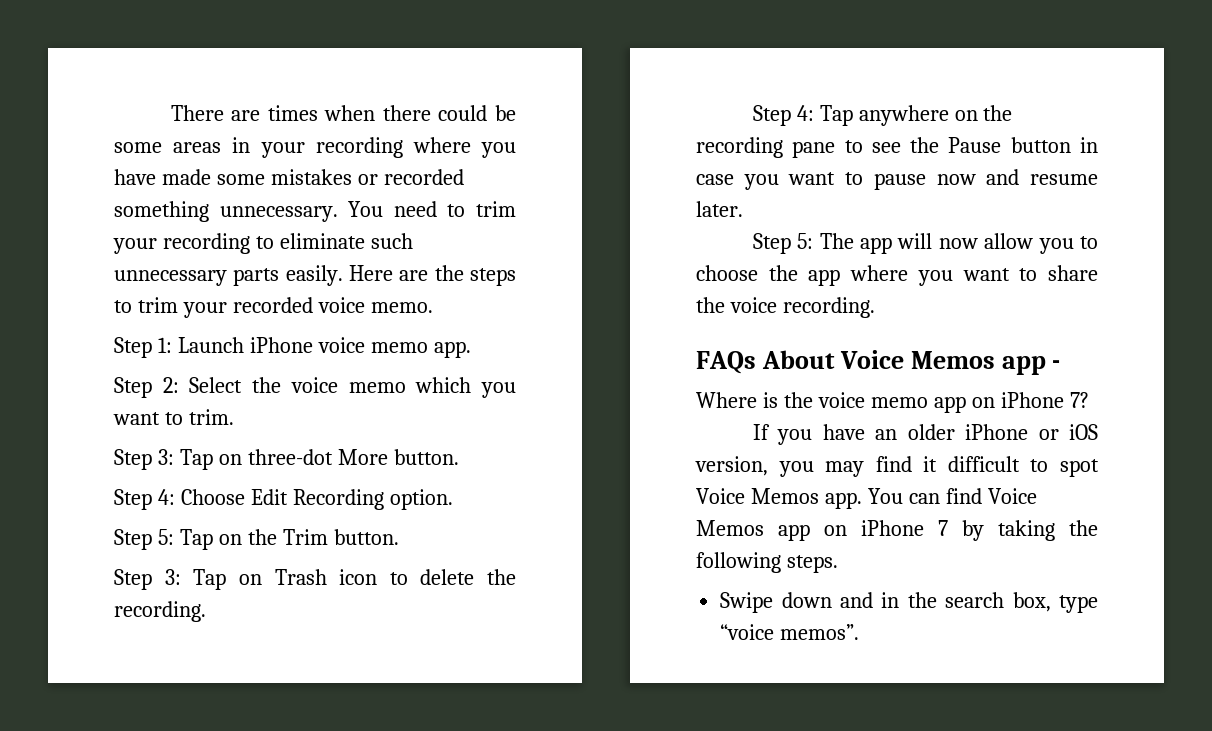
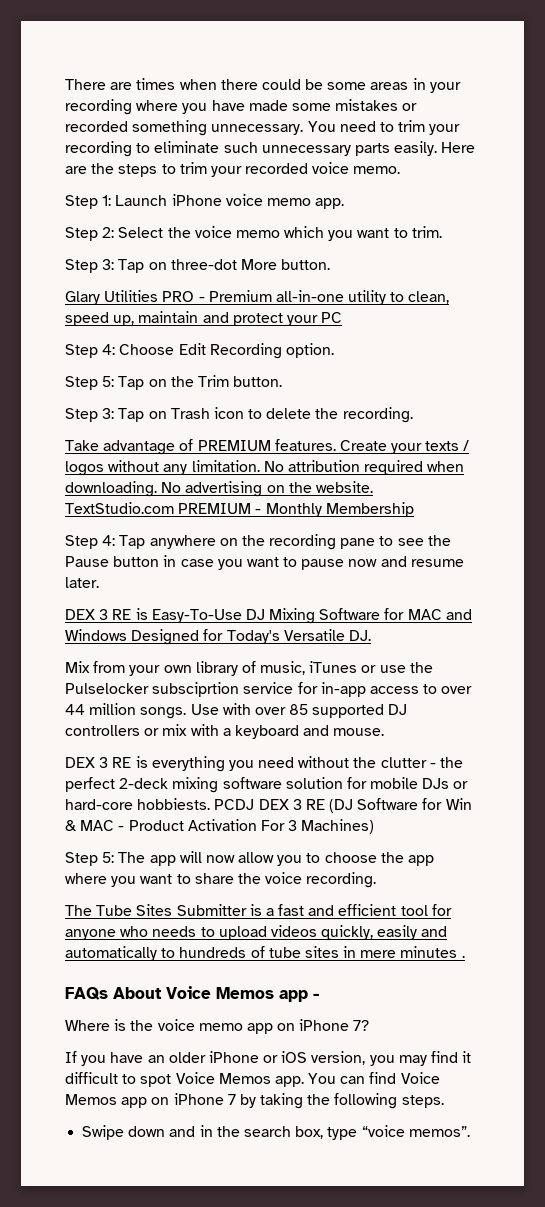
+ Glary Utilities PRO - Premium all-in-one utility to clean, speed up, maintain and protect your PC
+ Take advantage of PREMIUM features. Create your texts / logos without any limitation. No attribution required when downloading. No advertising on the website. TextStudio.com PREMIUM - Monthly Membership
+ DEX 3 RE is Easy-To-Use DJ Mixing Software for MAC and Windows Designed for Today's Versatile DJ.
+ Mix from your own library of music, iTunes or use the Pulselocker subsciprtion service for in-app access to over 44 million songs. Use with over 85 supported DJ controllers or mix with a keyboard and mouse.
+ DEX 3 RE is everything you need without the clutter - the perfect 2-deck mixing software solution for mobile DJs or hard-core hobbiests. PCDJ DEX 3 RE (DJ Software for Win & MAC - Product Activation For 3 Machines)
+ The Tube Sites Submitter is a fast and efficient tool for anyone who needs to upload videos quickly, easily and automatically to hundreds of tube sites in mere minutes .

